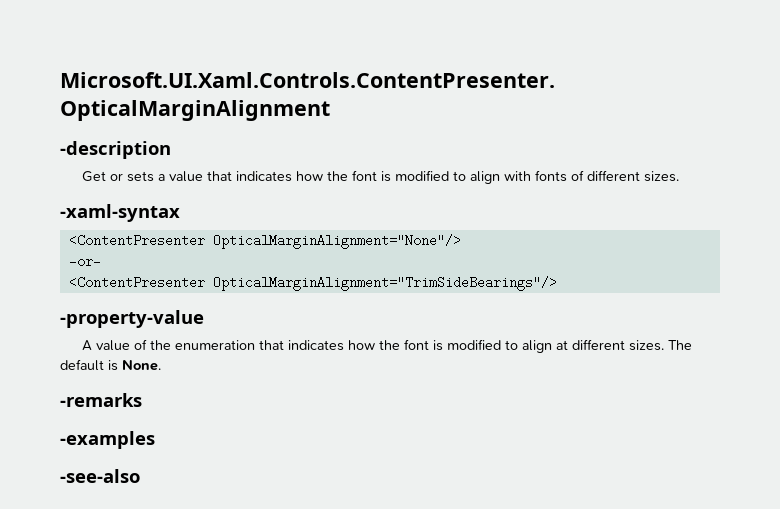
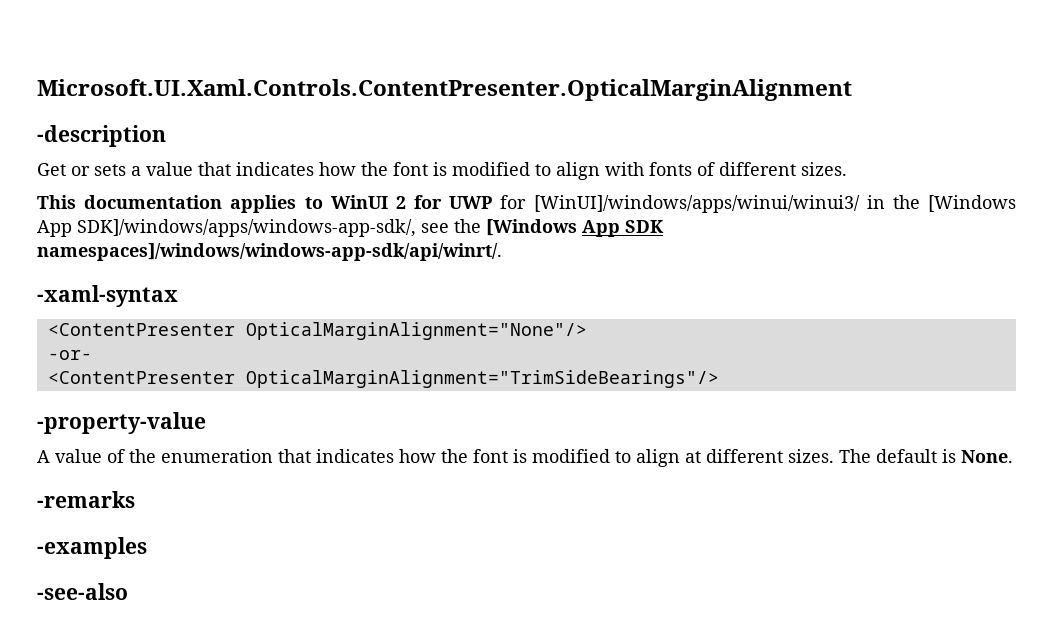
+ This documentation applies to WinUI 2 for UWP for [WinUI]/windows/apps/winui/winui3/ in the [Windows App SDK]/windows/apps/windows-app-sdk/, see the [Windows App SDK namespaces]/windows/windows-app-sdk/api/winrt/.

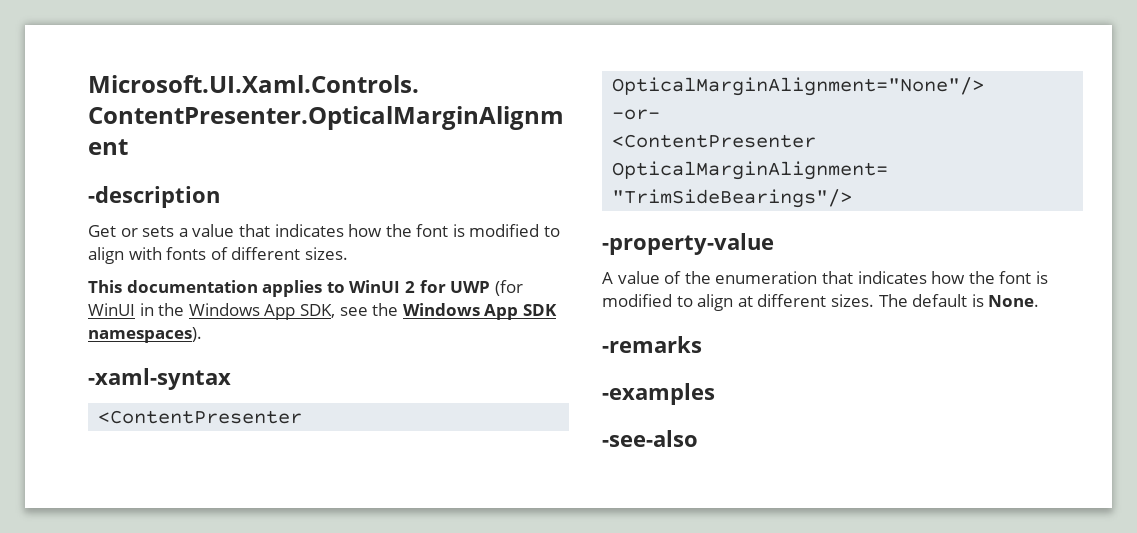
- This documentation applies to WinUI 2 for UWP for [WinUI]/windows/apps/winui/winui3/ in the [Windows App SDK]/windows/apps/windows-app-sdk/, see the [Windows App SDK namespaces]/windows/windows-app-sdk/api/winrt/.
+ This documentation applies to WinUI 2 for UWP (for WinUI in the Windows App SDK, see the Windows App SDK namespaces).

